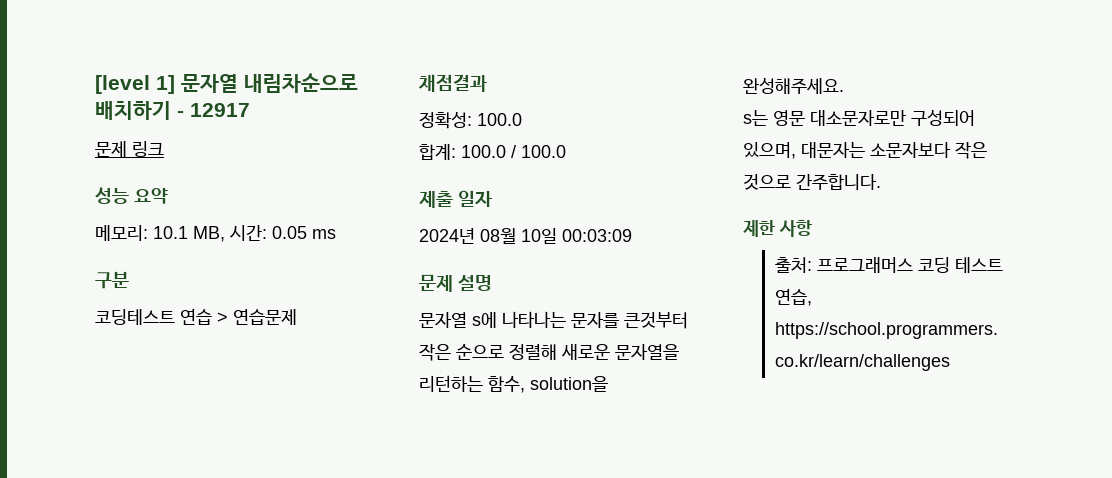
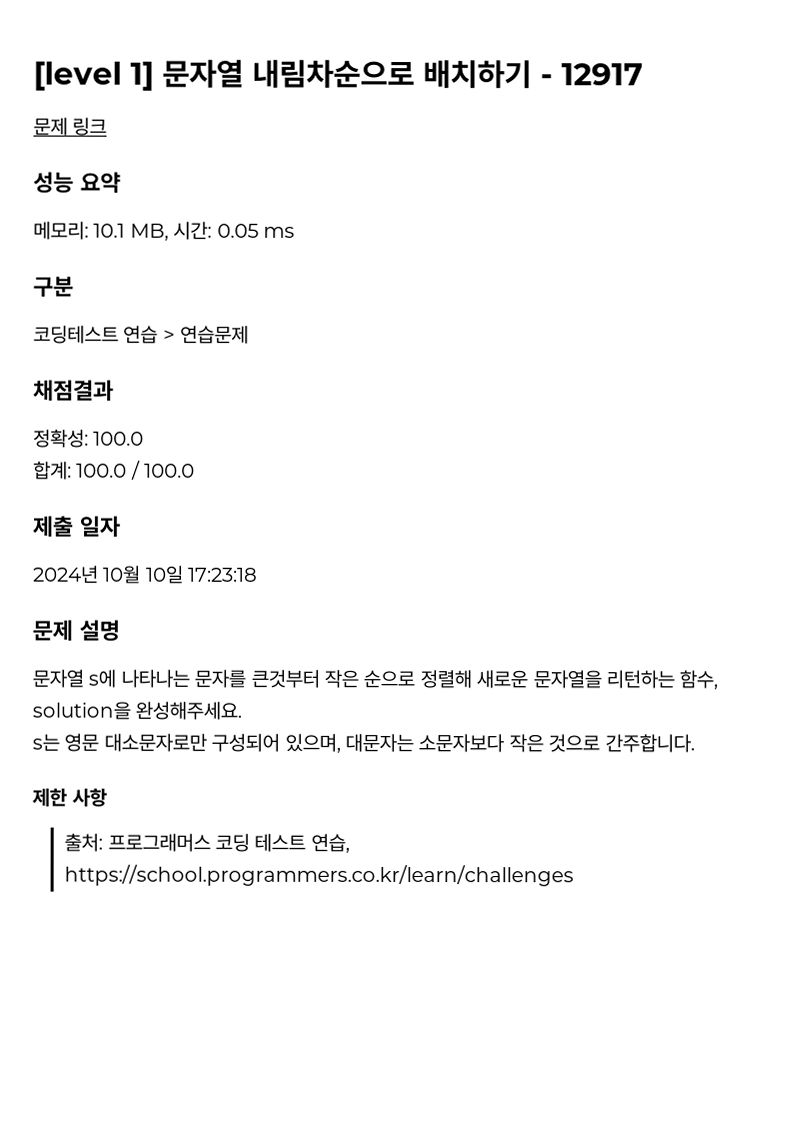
- 2024년 08월 10일 00:03:09
+ 2024년 10월 10일 17:23:18

